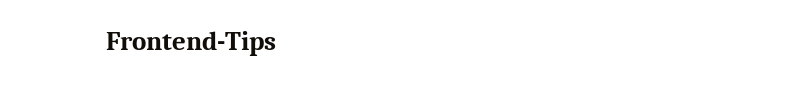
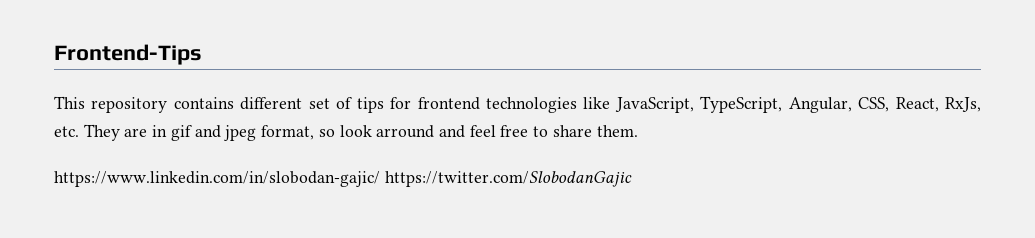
+ This repository contains different set of tips for frontend technologies like JavaScript, TypeScript, Angular, CSS, React, RxJs, etc. They are in gif and jpeg format, so look arround and feel free to share them.
+ https://www.linkedin.com/in/slobodan-gajic/ https://twitter.com/SlobodanGajic

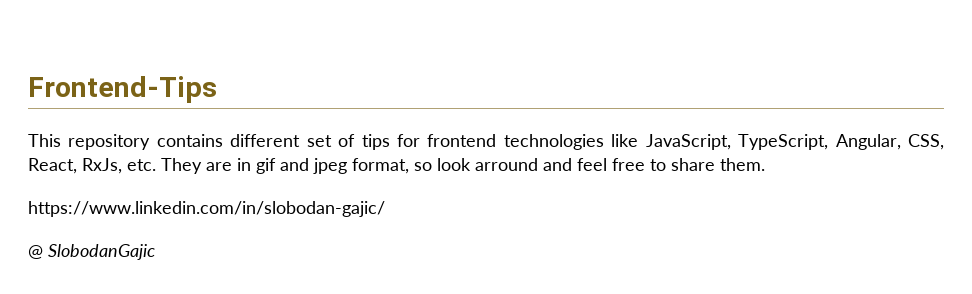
- https://www.linkedin.com/in/slobodan-gajic/ https://twitter.com/SlobodanGajic
+ https://www.linkedin.com/in/slobodan-gajic/
+ @ SlobodanGajic

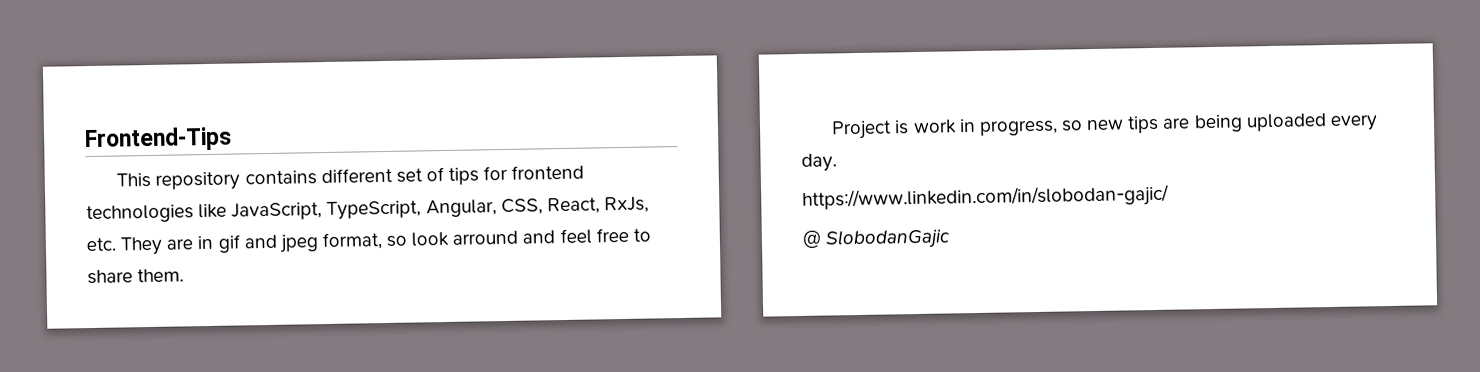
+ Project is work in progress, so new tips are being uploaded every day.

